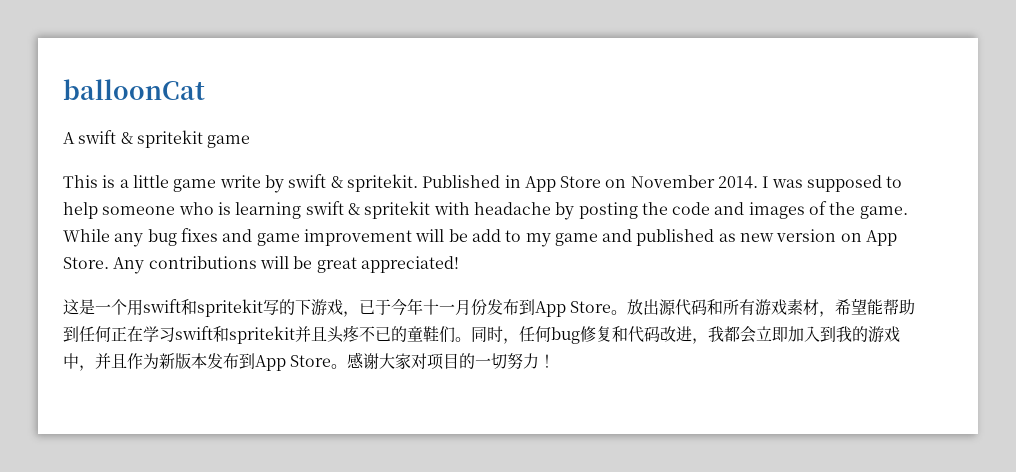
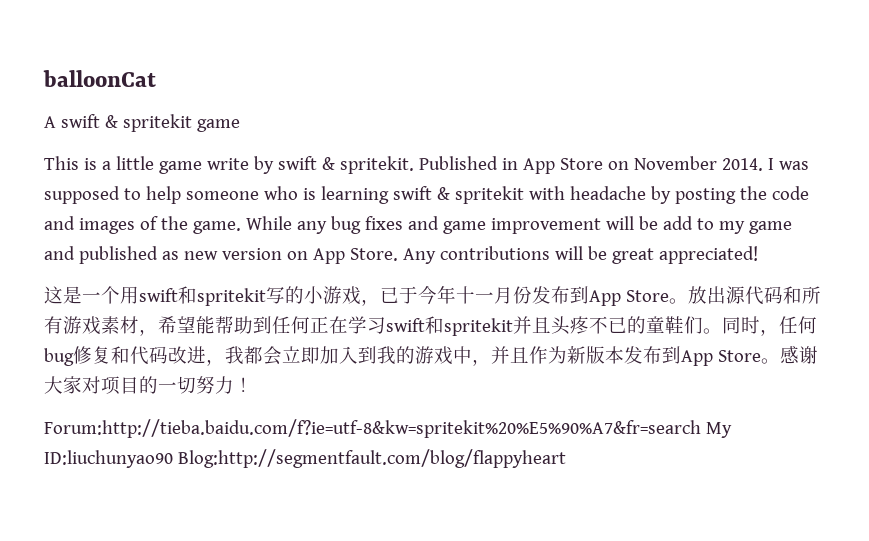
- 这是一个用swift和spritekit写的下游戏，已于今年十一月份发布到App Store。
+ 这是一个用swift和spritekit写的小游戏，已于今年十一月份发布到App Store。
+ Forum:http://tieba.baidu.com/f?ie=utf-8&kw=spritekit%20%E5%90%A7&fr=search My ID:liuchunyao90 Blog:http://segmentfault.com/blog/flappyheart

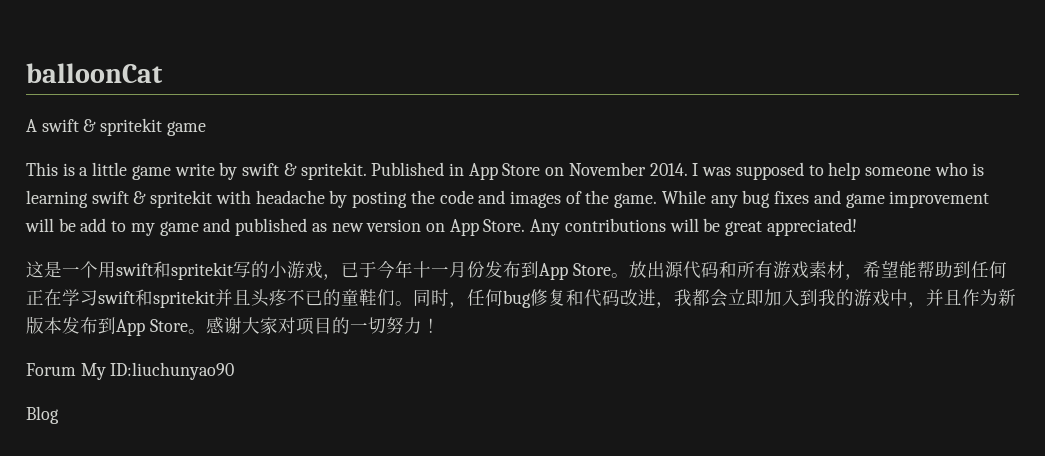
- Forum:http://tieba.baidu.com/f?ie=utf-8&kw=spritekit%20%E5%90%A7&fr=search My ID:liuchunyao90 Blog:http://segmentfault.com/blog/flappyheart
+ Forum My ID:liuchunyao90
+ Blog

